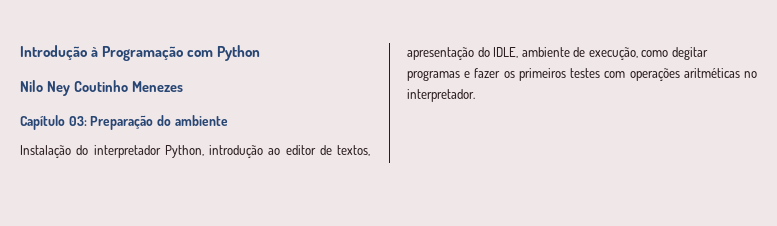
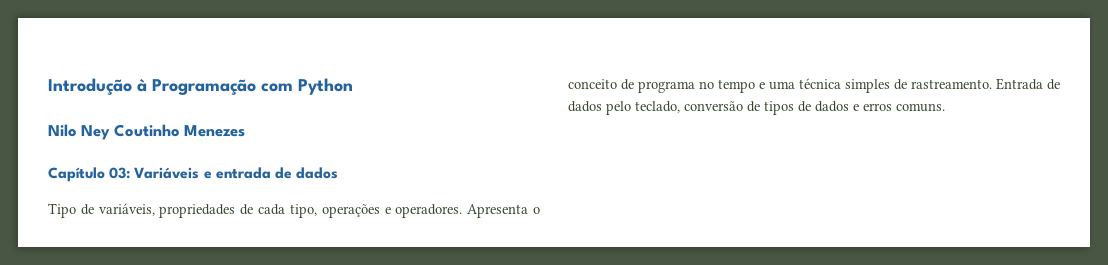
- Capítulo 03: Preparação do ambiente
- Instalação do interpretador Python, introdução ao editor de textos, apresentação do IDLE, ambiente de execução, como degitar programas e fazer os primeiros testes com operações aritméticas no interpretador.
+ Capítulo 03: Variáveis e entrada de dados
+ Tipo de variáveis, propriedades de cada tipo, operações e operadores. Apresenta o conceito de programa no tempo e uma técnica simples de rastreamento. Entrada de dados pelo teclado, conversão de tipos de dados e erros comuns.

